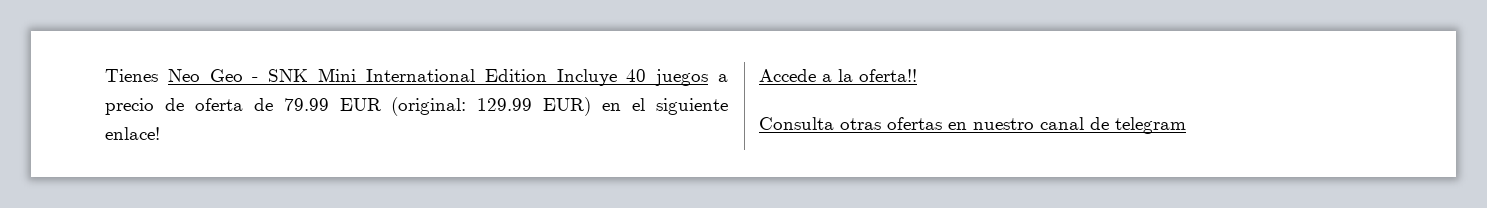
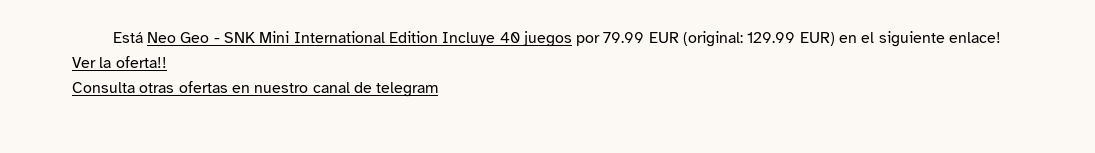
- Tienes Neo Geo - SNK Mini International Edition Incluye 40 juegos a precio de oferta de 79.99 EUR (original: 129.99 EUR) en el siguiente enlace!
+ Está Neo Geo - SNK Mini International Edition Incluye 40 juegos por 79.99 EUR (original: 129.99 EUR) en el siguiente enlace!
- Accede a la oferta!!
+ Ver la oferta!!

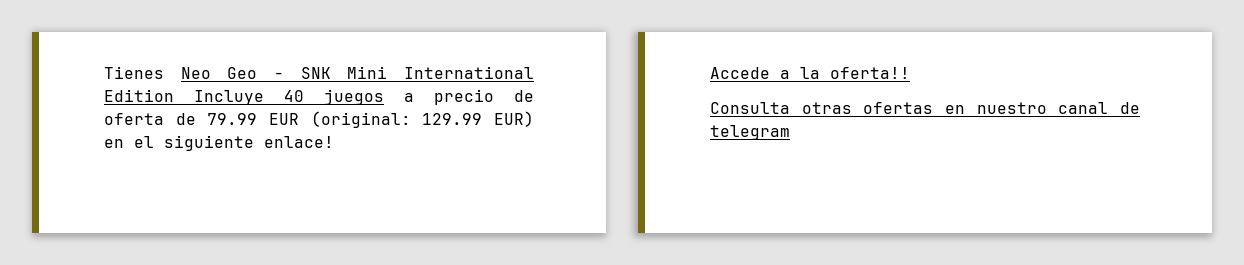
- Está Neo Geo - SNK Mini International Edition Incluye 40 juegos por 79.99 EUR (original: 129.99 EUR) en el siguiente enlace!
+ Tienes Neo Geo - SNK Mini International Edition Incluye 40 juegos a precio de oferta de 79.99 EUR (original: 129.99 EUR) en el siguiente enlace!
- Ver la oferta!!
+ Accede a la oferta!!

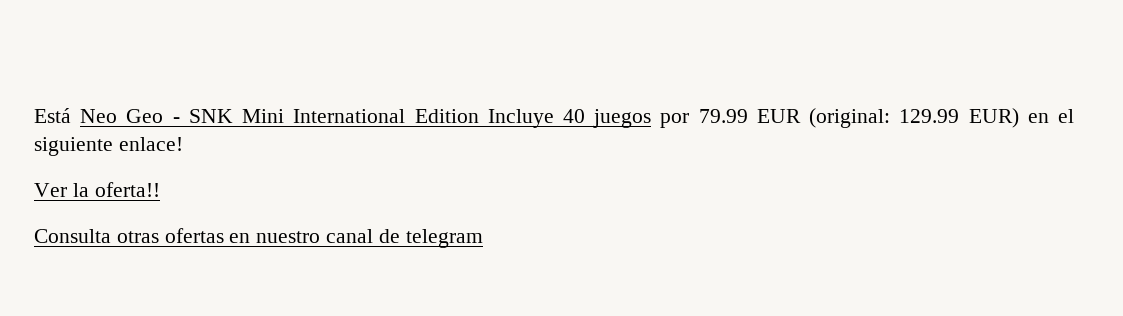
- Tienes Neo Geo - SNK Mini International Edition Incluye 40 juegos a precio de oferta de 79.99 EUR (original: 129.99 EUR) en el siguiente enlace!
+ Está Neo Geo - SNK Mini International Edition Incluye 40 juegos por 79.99 EUR (original: 129.99 EUR) en el siguiente enlace!
- Accede a la oferta!!
+ Ver la oferta!!

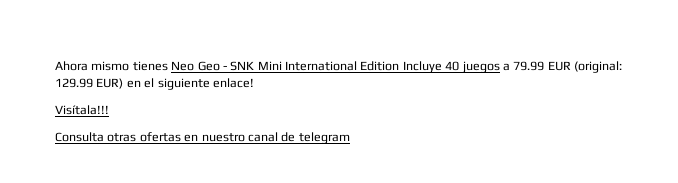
- Está Neo Geo - SNK Mini International Edition Incluye 40 juegos por 79.99 EUR (original: 129.99 EUR) en el siguiente enlace!
+ Ahora mismo tienes Neo Geo - SNK Mini International Edition Incluye 40 juegos a 79.99 EUR (original: 129.99 EUR) en el siguiente enlace!
- Ver la oferta!!
+ Visítala!!!

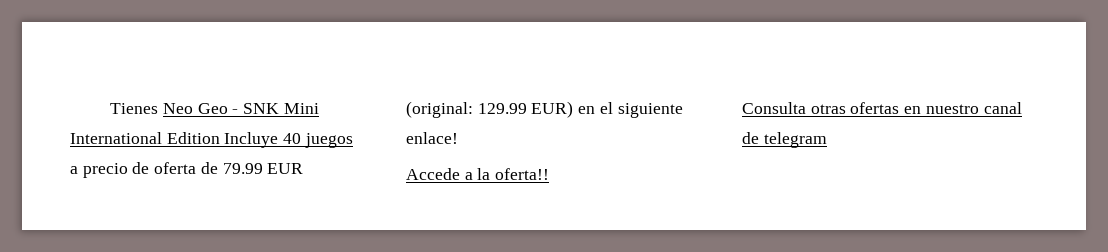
- Ahora mismo tienes Neo Geo - SNK Mini International Edition Incluye 40 juegos a 79.99 EUR (original: 129.99 EUR) en el siguiente enlace!
+ Tienes Neo Geo - SNK Mini International Edition Incluye 40 juegos a precio de oferta de 79.99 EUR (original: 129.99 EUR) en el siguiente enlace!
- Visítala!!!
+ Accede a la oferta!!

